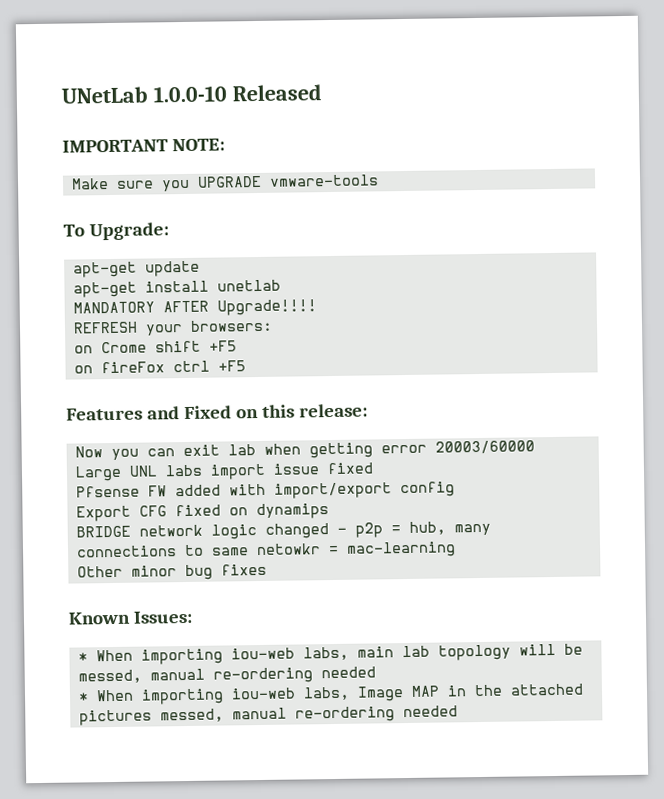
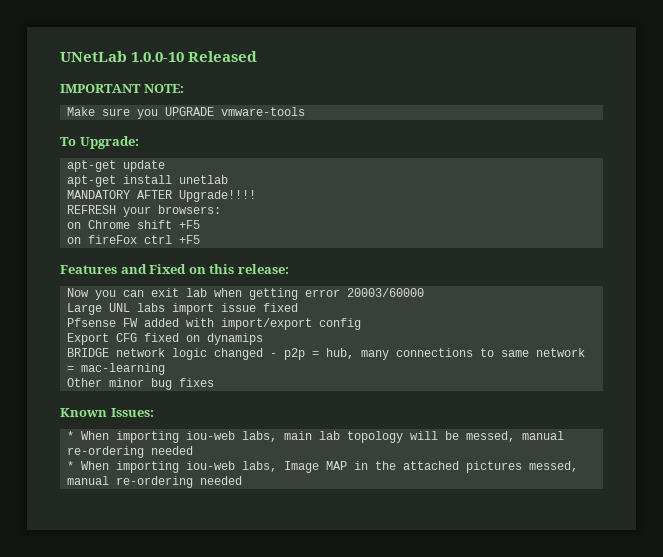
- on Crome shift +F5
+ on Chrome shift +F5
- BRIDGE network logic changed - p2p = hub, many connections to same netowkr = mac-learning
+ BRIDGE network logic changed - p2p = hub, many connections to same network = mac-learning

